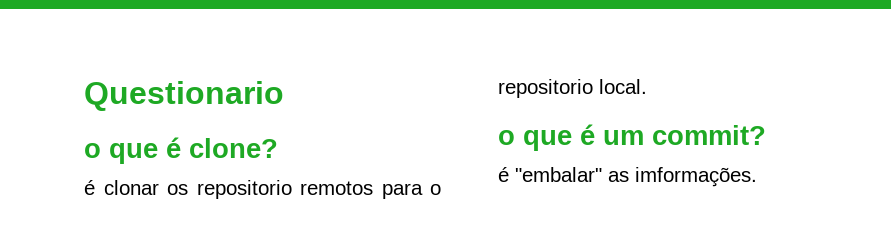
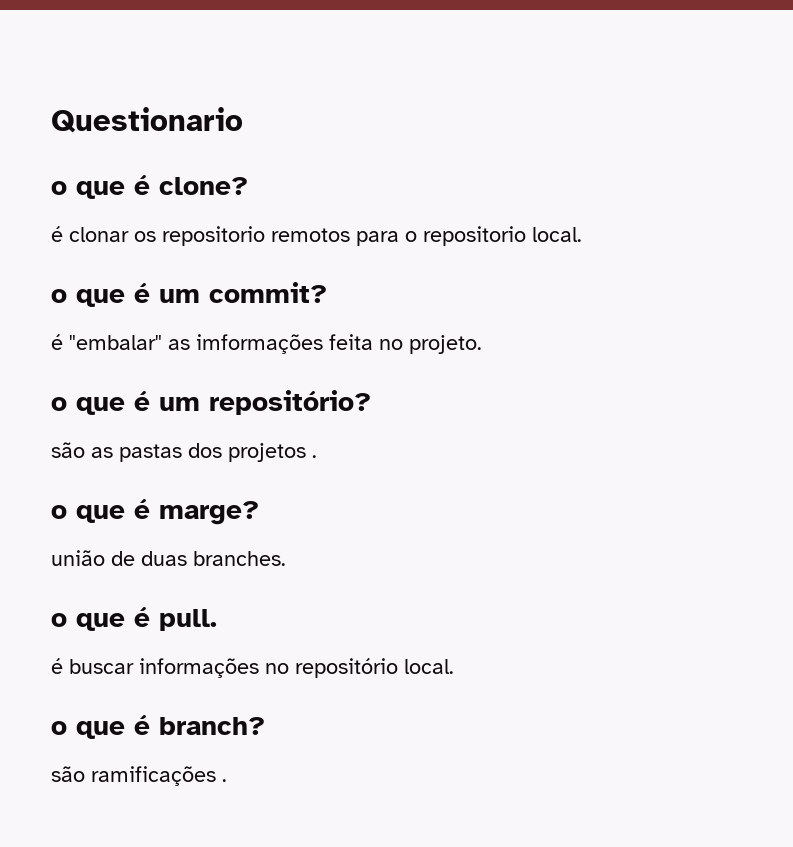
- é "embalar" as imformações.
+ é "embalar" as imformações feita no projeto.
+ o que é um repositório?
+ são as pastas dos projetos .
+ o que é marge?
+ união de duas branches.
+ o que é pull.
+ é buscar informações no repositório local.
+ o que é branch?
+ são ramificações .

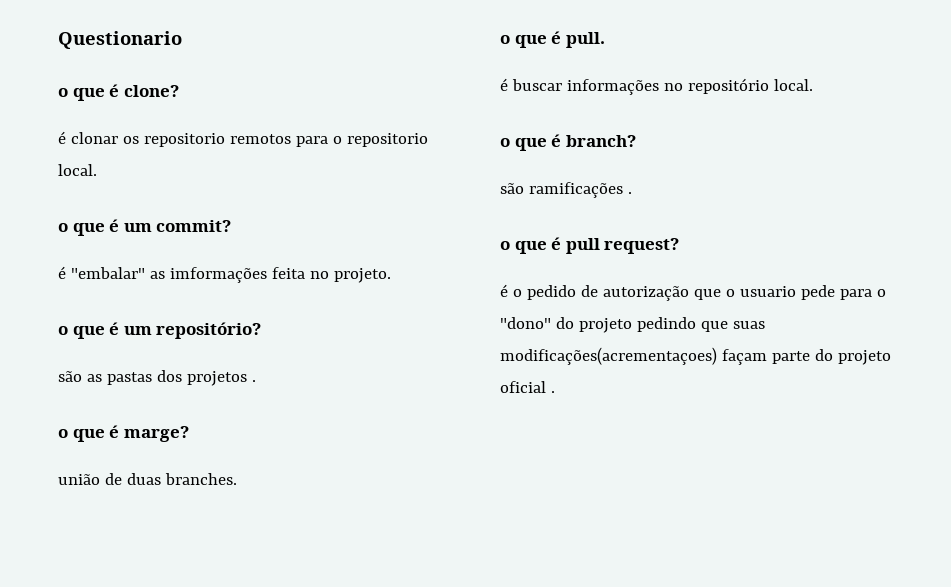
+ o que é pull request?
+ é o pedido de autorização que o usuario pede para o "dono" do projeto pedindo que suas modificações(acrementaçoes) façam parte do projeto oficial .

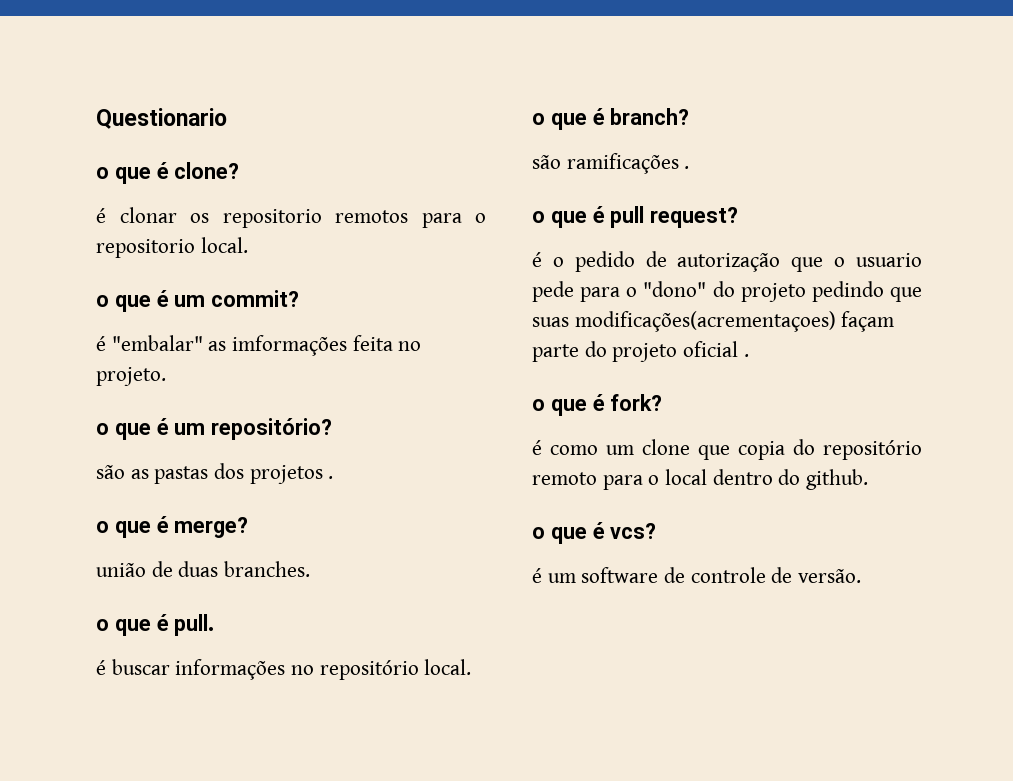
- o que é marge?
+ o que é merge?
+ o que é fork?
+ é como um clone que copia do repositório remoto para o local dentro do github.
+ o que é vcs?
+ é um software de controle de versão.

